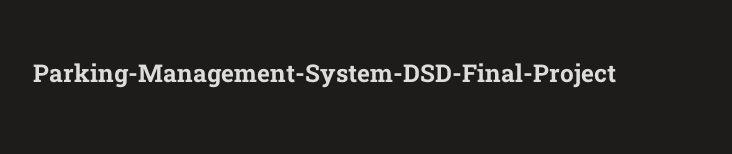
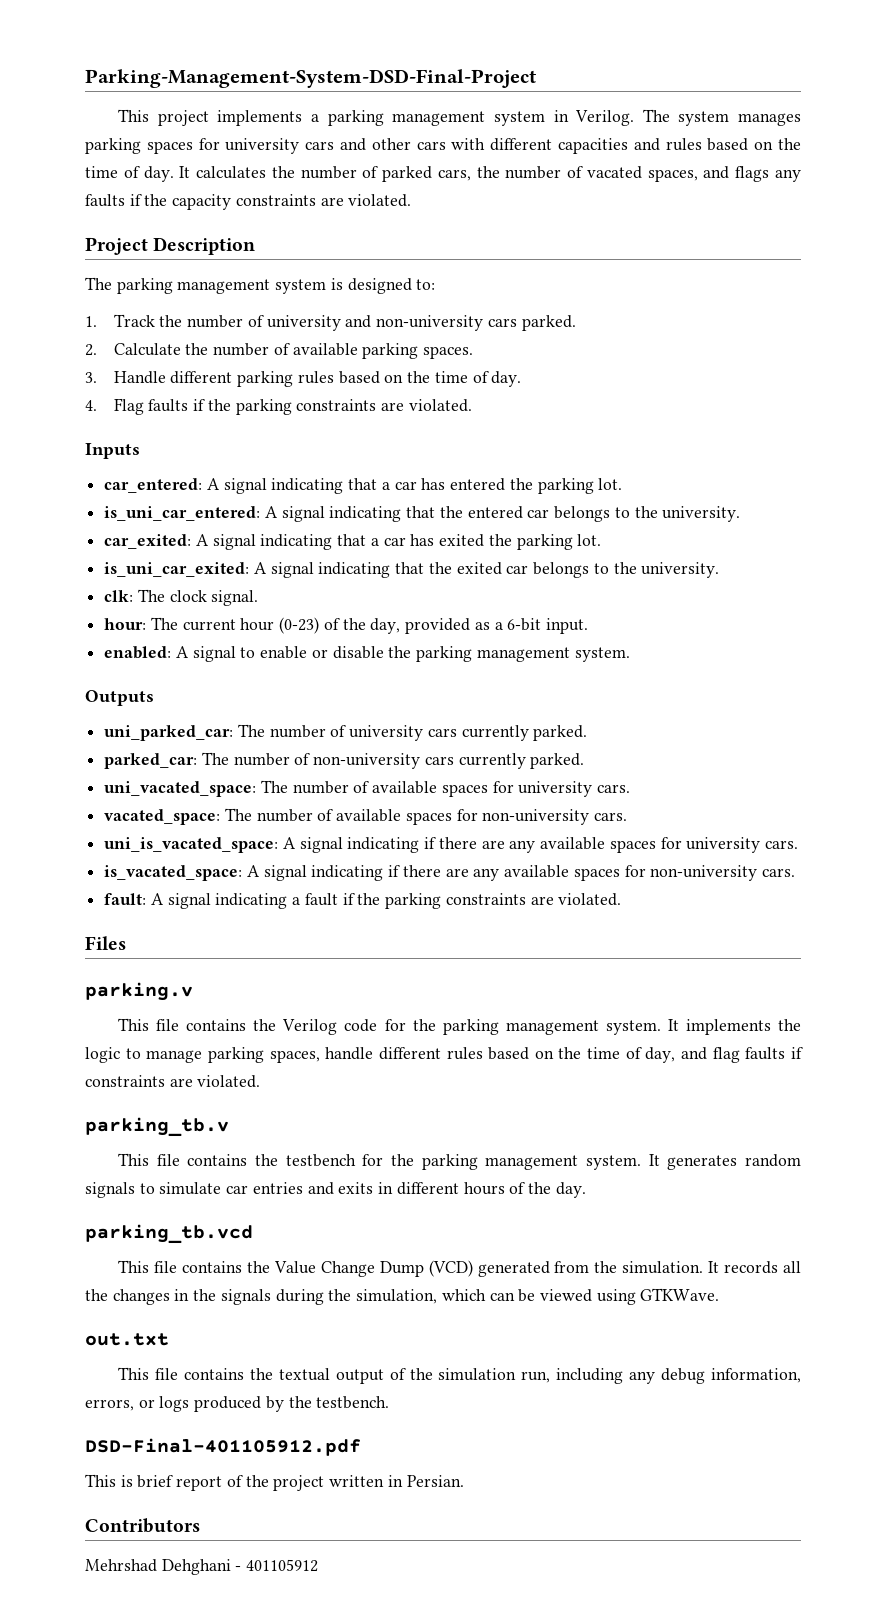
+ This project implements a parking management system in Verilog. The system manages parking spaces for university cars and other cars with different capacities and rules based on the time of day. It calculates the number of parked cars, the number of vacated spaces, and flags any faults if the capacity constraints are violated.
+ Project Description
+ The parking management system is designed to:
+ 1. Track the number of university and non-university cars parked.
+ 2. Calculate the number of available parking spaces.
+ 3. Handle different parking rules based on the time of day.
+ 4. Flag faults if the parking constraints are violated.
+ Inputs
+ car_entered: A signal indicating that a car has entered the parking lot.
+ is_uni_car_entered: A signal indicating that the entered car belongs to the university.
+ car_exited: A signal indicating that a car has exited the parking lot.
+ is_uni_car_exited: A signal indicating that the exited car belongs to the university.
+ clk: The clock signal.
+ hour: The current hour (0-23) of the day, provided as a 6-bit input.
+ enabled: A signal to enable or disable the parking management system.
+ Outputs
+ uni_parked_car: The number of university cars currently parked.
+ parked_car: The number of non-university cars currently parked.
+ uni_vacated_space: The number of available spaces for university cars.
+ vacated_space: The number of available spaces for non-university cars.
+ uni_is_vacated_space: A signal indicating if there are any available spaces for university cars.
+ is_vacated_space: A signal indicating if there are any available spaces for non-university cars.
+ fault: A signal indicating a fault if the parking constraints are violated.
+ Files
+ parking.v
+ This file contains the Verilog code for the parking management system. It implements the logic to manage parking spaces, handle different rules based on the time of day, and flag faults if constraints are violated.
+ parking_tb.v
+ This file contains the testbench for the parking management system. It generates random signals to simulate car entries and exits in different hours of the day.
+ parking_tb.vcd
+ This file contains the Value Change Dump (VCD) generated from the simulation. It records all the changes in the signals during the simulation, which can be viewed using GTKWave.
+ out.txt
+ This file contains the textual output of the simulation run, including any debug information, errors, or logs produced by the testbench.
+ DSD-Final-401105912.pdf
+ This is brief report of the project written in Persian.
+ Contributors
+ Mehrshad Dehghani - 401105912

